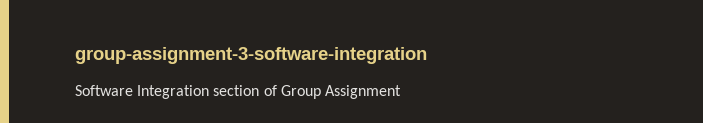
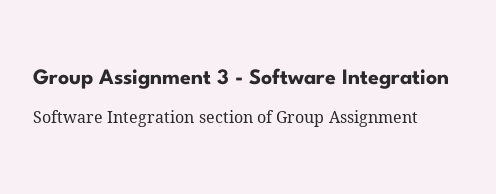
- group-assignment-3-software-integration
+ Group Assignment 3 - Software Integration

